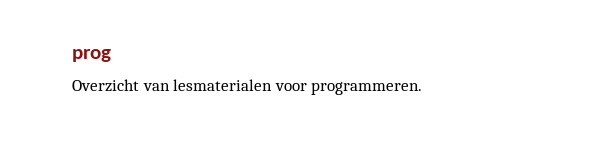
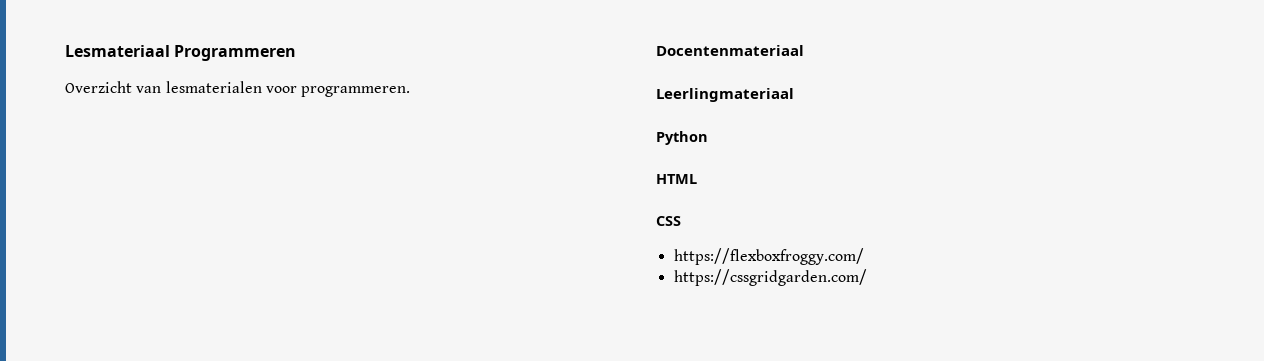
- prog
+ Lesmateriaal Programmeren
+ Docentenmateriaal
+ Leerlingmateriaal
+ Python
+ HTML
+ CSS
+ https://flexboxfroggy.com/
+ https://cssgridgarden.com/

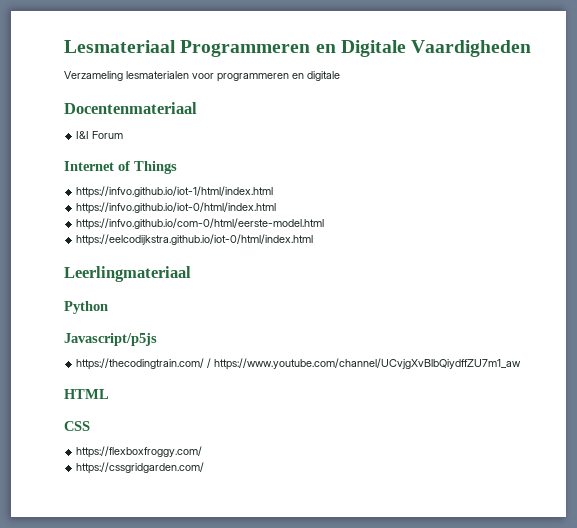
- Lesmateriaal Programmeren
- Overzicht van lesmaterialen voor programmeren.
+ Lesmateriaal Programmeren en Digitale Vaardigheden
+ Verzameling lesmaterialen voor programmeren en digitale
  Docentenmateriaal
+ I&I Forum
+ Internet of Things
+ https://infvo.github.io/iot-1/html/index.html
+ https://infvo.github.io/iot-0/html/index.html
+ https://infvo.github.io/com-0/html/eerste-model.html
+ https://eelcodijkstra.github.io/iot-0/html/index.html
  Leerlingmateriaal
  Python
+ Javascript/p5js
+ https://thecodingtrain.com/ / https://www.youtube.com/channel/UCvjgXvBlbQiydffZU7m1_aw

